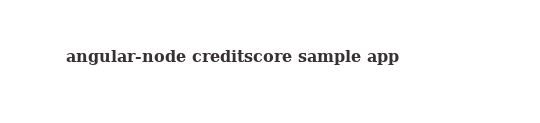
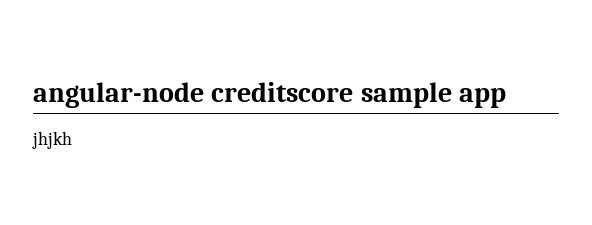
+ jhjkh

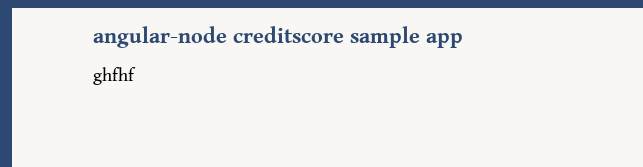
- jhjkh
+ ghfhf

